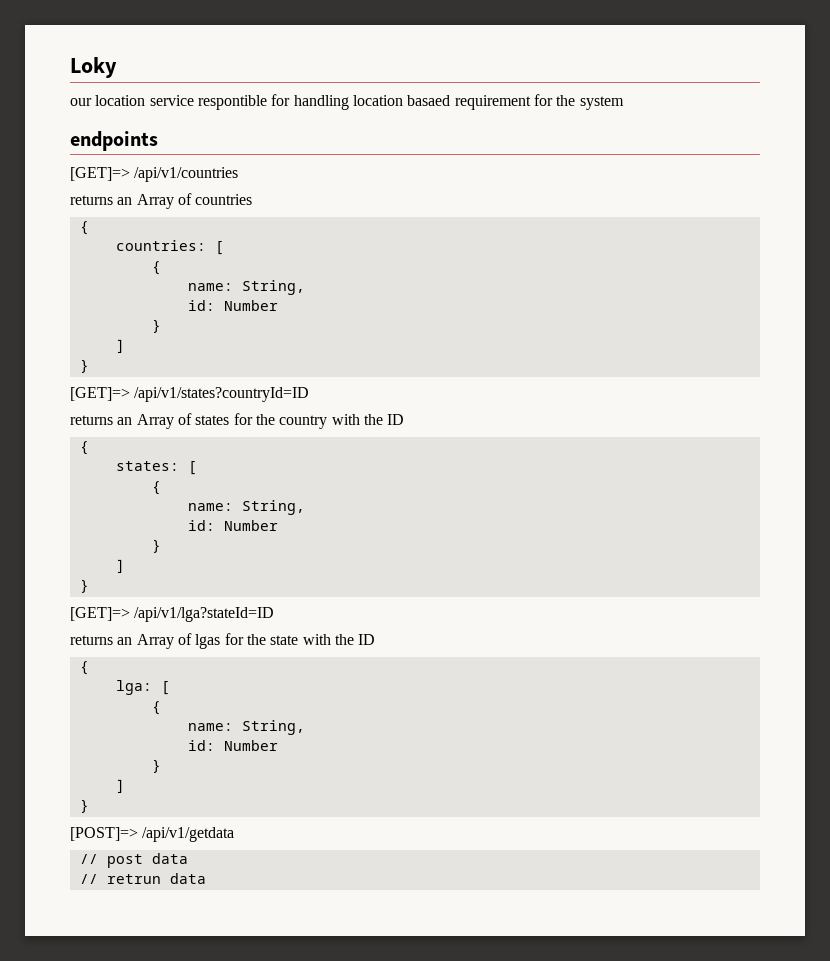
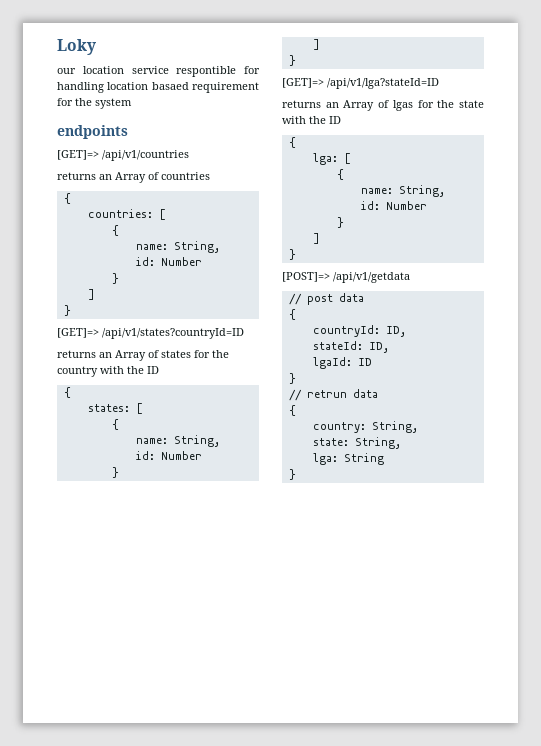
  // post data
+ {
+ countryId: ID,
+ stateId: ID,
+ lgaId: ID
+ }
  // retrun data
+ {
+ country: String,
+ state: String,
+ lga: String
+ }

